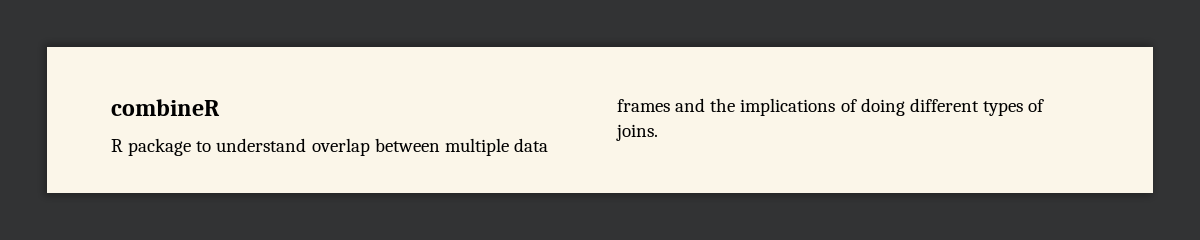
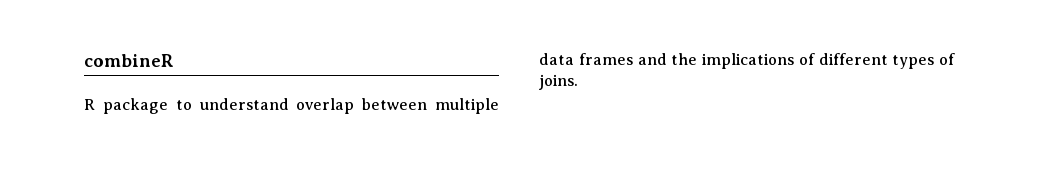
- R package to understand overlap between multiple data frames and the implications of doing different types of joins.
+ R package to understand overlap between multiple data frames and the implications of different types of joins.

